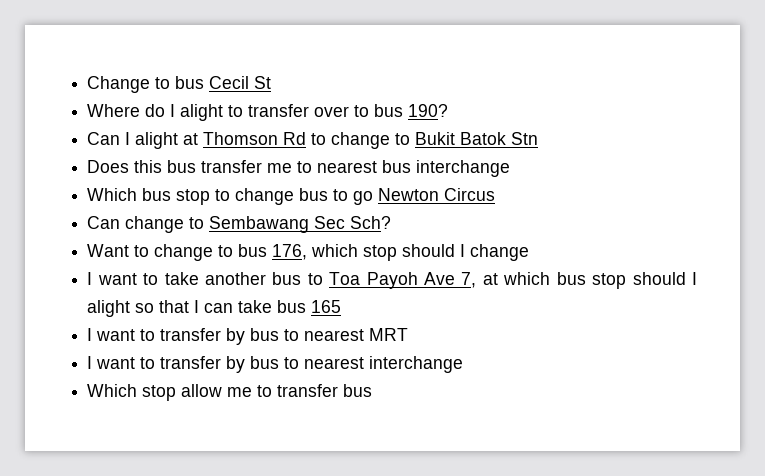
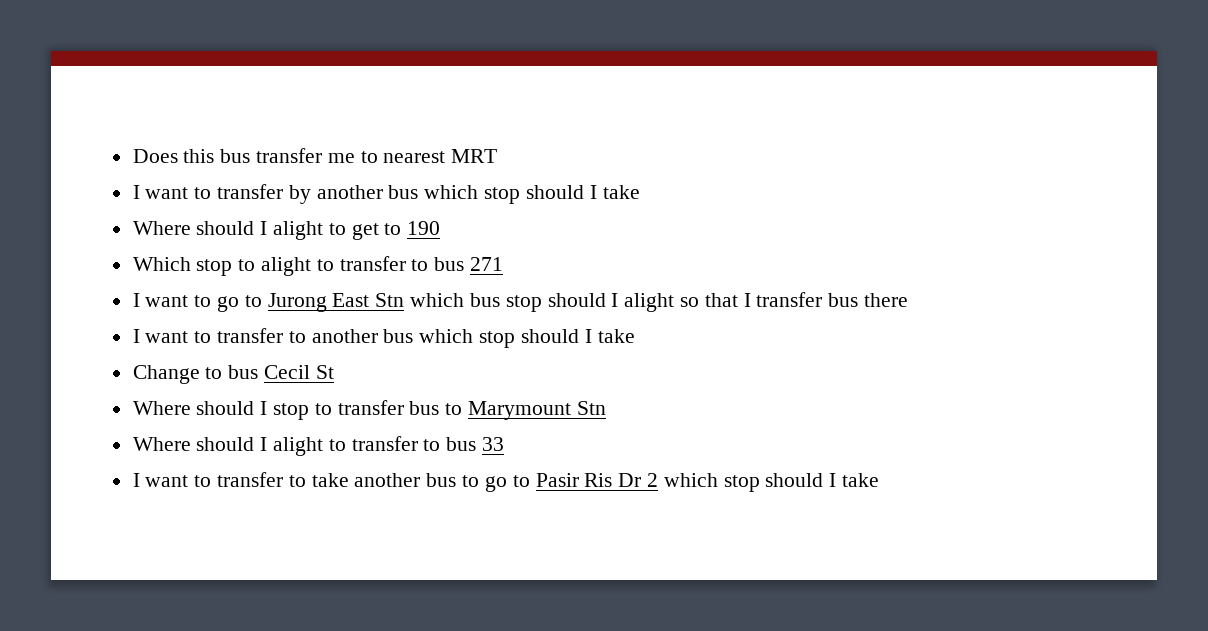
- Change to bus Cecil St
- Where do I alight to transfer over to bus 190?
- Can I alight at Thomson Rd to change to Bukit Batok Stn
- Does this bus transfer me to nearest bus interchange
- Which bus stop to change bus to go Newton Circus
- Can change to Sembawang Sec Sch?
- Want to change to bus 176, which stop should I change
- I want to take another bus to Toa Payoh Ave 7, at which bus stop should I alight so that I can take bus 165
- I want to transfer by bus to nearest MRT
- I want to transfer by bus to nearest interchange
- Which stop allow me to transfer bus
+ Does this bus transfer me to nearest MRT
+ I want to transfer by another bus which stop should I take
+ Where should I alight to get to 190
+ Which stop to alight to transfer to bus 271
+ I want to go to Jurong East Stn which bus stop should I alight so that I transfer bus there
+ I want to transfer to another bus which stop should I take
+ Change to bus Cecil St
+ Where should I stop to transfer bus to Marymount Stn
+ Where should I alight to transfer to bus 33
+ I want to transfer to take another bus to go to Pasir Ris Dr 2 which stop should I take

